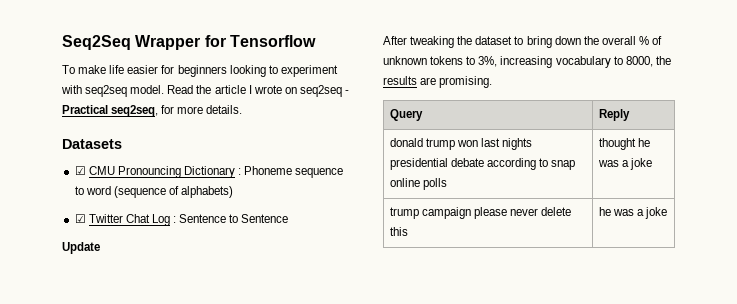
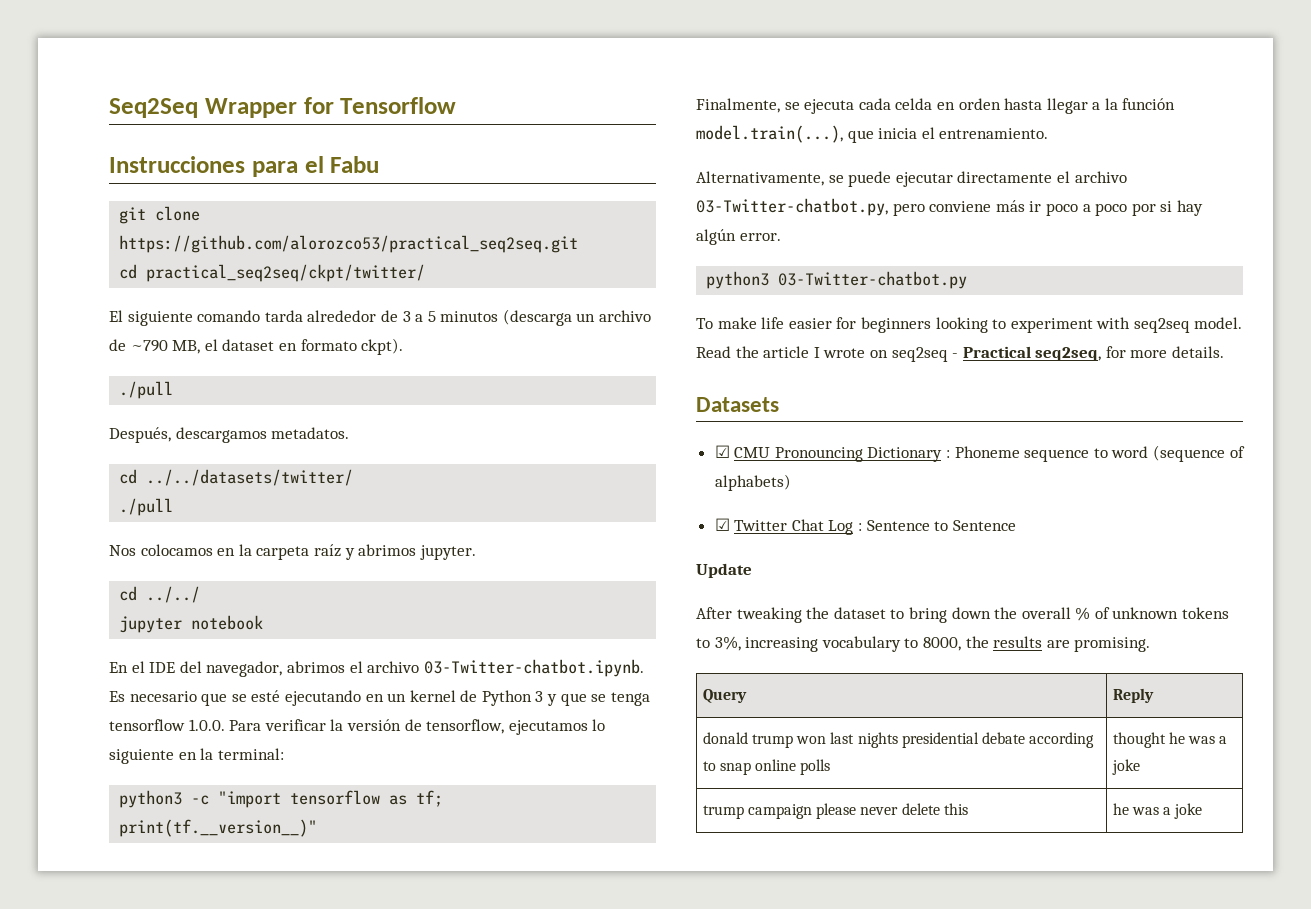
+ Instrucciones para el Fabu
+ git clone https://github.com/alorozco53/practical_seq2seq.git
+ cd practical_seq2seq/ckpt/twitter/
+ El siguiente comando tarda alrededor de 3 a 5 minutos (descarga un archivo de ~790 MB, el dataset en formato ckpt).
+ ./pull
+ Después, descargamos metadatos.
+ cd ../../datasets/twitter/
+ ./pull
+ Nos colocamos en la carpeta raíz y abrimos jupyter.
+ cd ../../
+ jupyter notebook
+ En el IDE del navegador, abrimos el archivo 03-Twitter-chatbot.ipynb. Es necesario que se esté ejecutando en un kernel de Python 3 y que se tenga tensorflow 1.0.0. Para verificar la versión de tensorflow, ejecutamos lo siguiente en la terminal:
+ python3 -c "import tensorflow as tf; print(tf.__version__)"
+ Finalmente, se ejecuta cada celda en orden hasta llegar a la función model.train(...), que inicia el entrenamiento.
+ Alternativamente, se puede ejecutar directamente el archivo 03-Twitter-chatbot.py, pero conviene más ir poco a poco por si hay algún error.
+ python3 03-Twitter-chatbot.py

